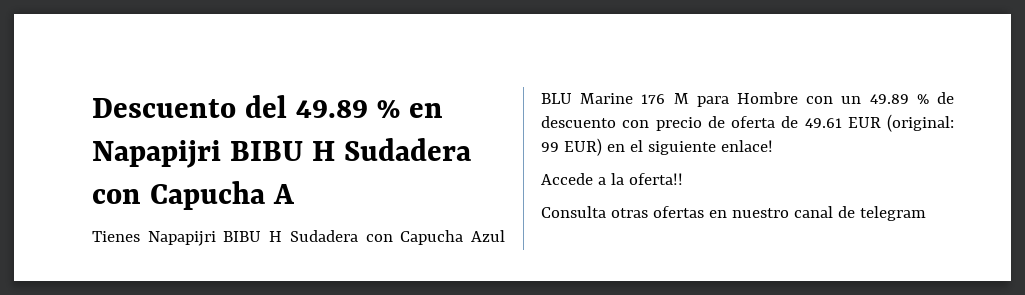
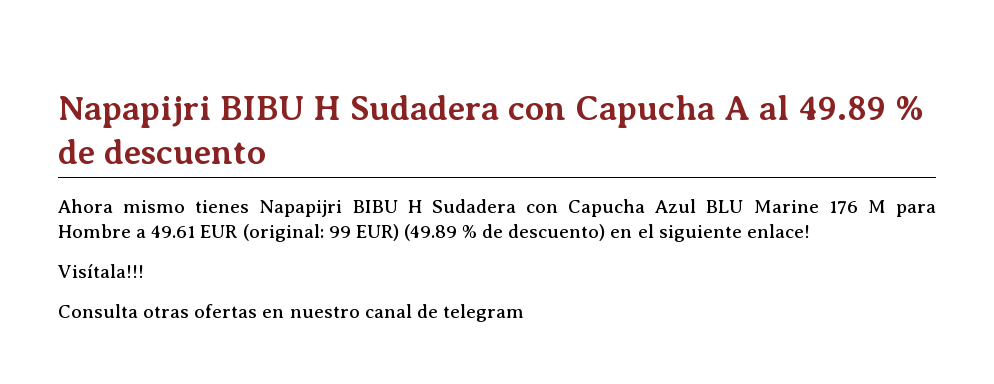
- Descuento del 49.89 % en Napapijri BIBU H Sudadera con Capucha A
- Tienes Napapijri BIBU H Sudadera con Capucha Azul BLU Marine 176 M para Hombre con un 49.89 % de descuento con precio de oferta de 49.61 EUR (original: 99 EUR) en el siguiente enlace!
+ Napapijri BIBU H Sudadera con Capucha A al 49.89 % de descuento
+ Ahora mismo tienes Napapijri BIBU H Sudadera con Capucha Azul BLU Marine 176 M para Hombre a 49.61 EUR (original: 99 EUR) (49.89 % de descuento) en el siguiente enlace!
- Accede a la oferta!!
+ Visítala!!!

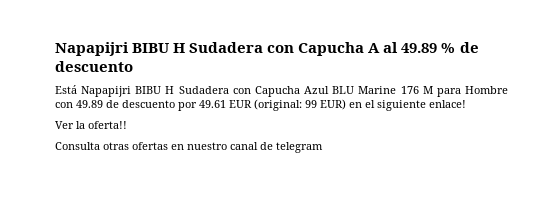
- Ahora mismo tienes Napapijri BIBU H Sudadera con Capucha Azul BLU Marine 176 M para Hombre a 49.61 EUR (original: 99 EUR) (49.89 % de descuento) en el siguiente enlace!
+ Está Napapijri BIBU H Sudadera con Capucha Azul BLU Marine 176 M para Hombre con 49.89 de descuento por 49.61 EUR (original: 99 EUR) en el siguiente enlace!
- Visítala!!!
+ Ver la oferta!!

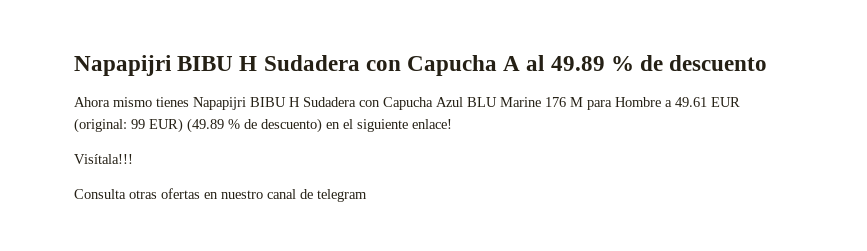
- Está Napapijri BIBU H Sudadera con Capucha Azul BLU Marine 176 M para Hombre con 49.89 de descuento por 49.61 EUR (original: 99 EUR) en el siguiente enlace!
+ Ahora mismo tienes Napapijri BIBU H Sudadera con Capucha Azul BLU Marine 176 M para Hombre a 49.61 EUR (original: 99 EUR) (49.89 % de descuento) en el siguiente enlace!
- Ver la oferta!!
+ Visítala!!!

